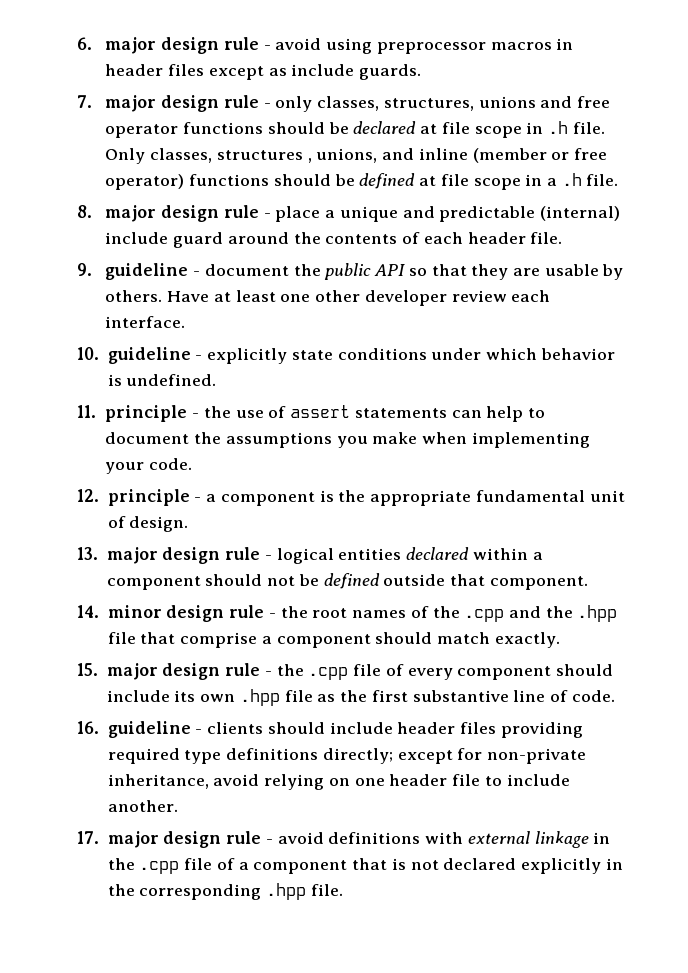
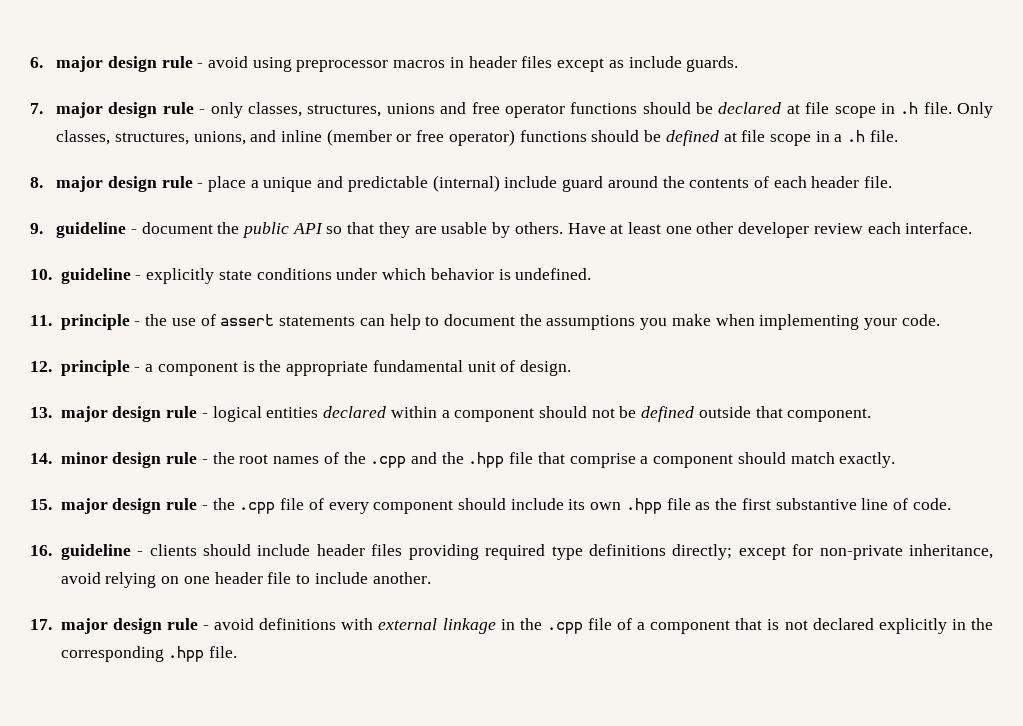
- Only classes, structures , unions, and inline (member or free operator) functions should be defined at file scope in a .h file.
+ Only classes, structures, unions, and inline (member or free operator) functions should be defined at file scope in a .h file.

